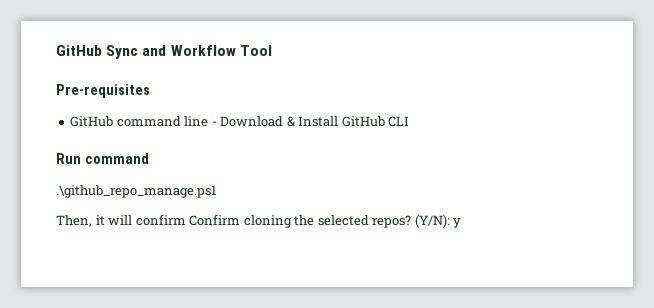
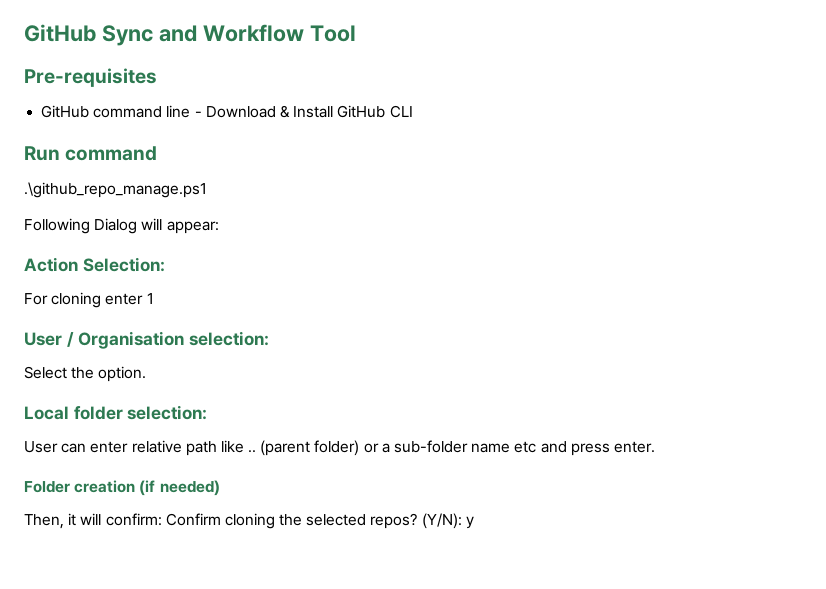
+ Following Dialog will appear:
+ Action Selection:
+ For cloning enter 1
+ User / Organisation selection:
+ Select the option.
+ Local folder selection:
+ User can enter relative path like .. (parent folder) or a sub-folder name etc and press enter.
+ Folder creation (if needed)
- Then, it will confirm Confirm cloning the selected repos?
+ Then, it will confirm: Confirm cloning the selected repos?

